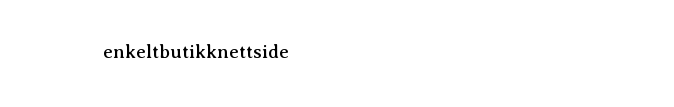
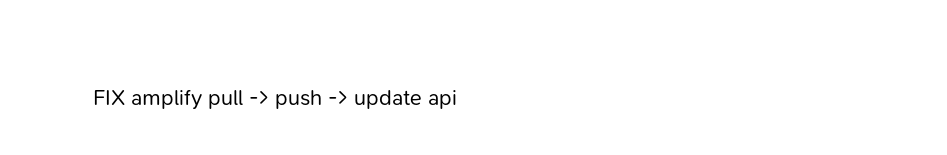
- enkeltbutikknettside
+ FIX amplify pull -> push -> update api

